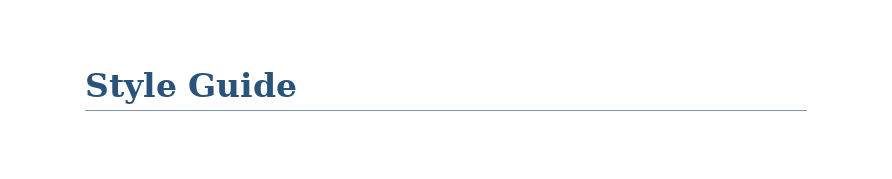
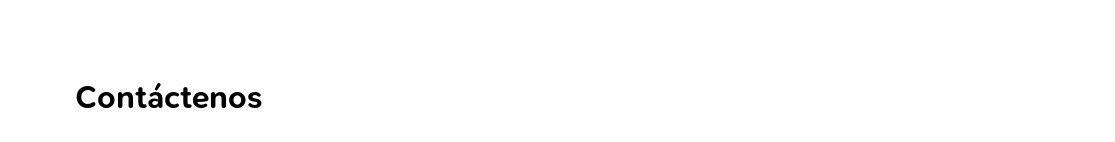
- Style Guide
+ Contáctenos

